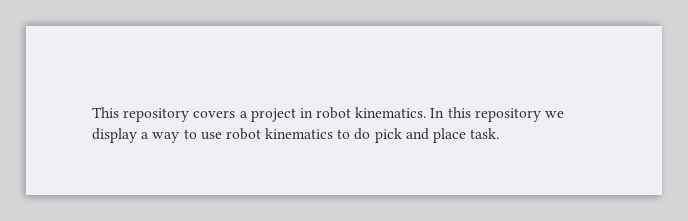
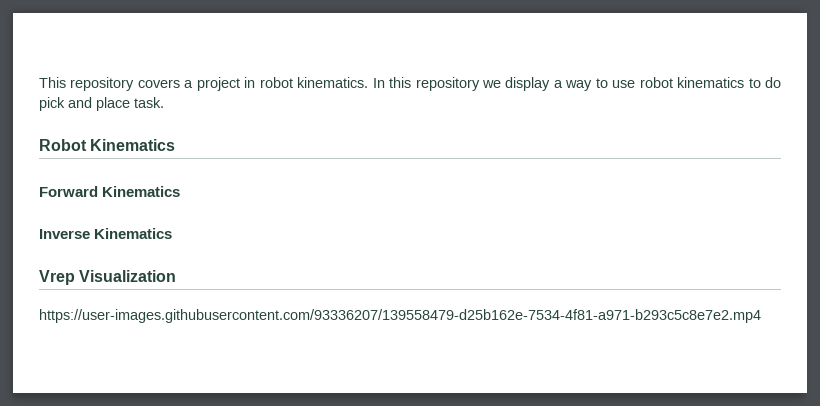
+ Robot Kinematics
+ Forward Kinematics
+ Inverse Kinematics
+ Vrep Visualization
+ https://user-images.githubusercontent.com/93336207/139558479-d25b162e-7534-4f81-a971-b293c5c8e7e2.mp4

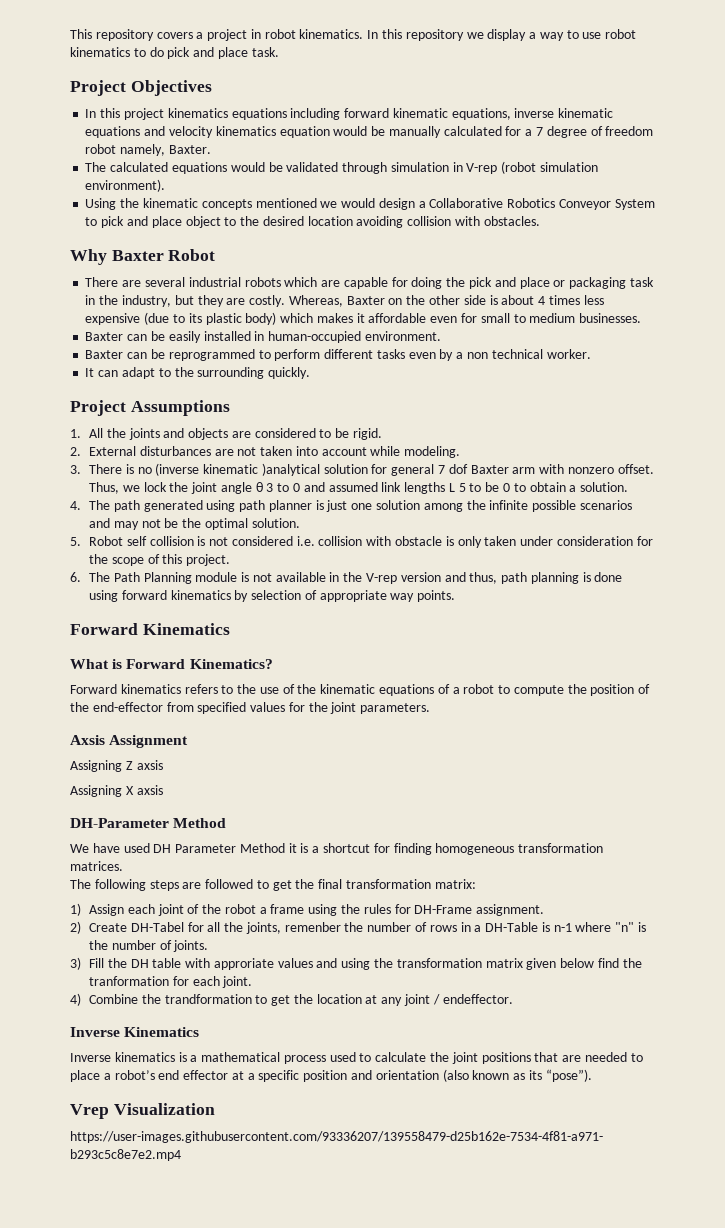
- Robot Kinematics
+ Project Objectives
+ In this project kinematics equations including forward kinematic equations, inverse kinematic equations and velocity kinematics equation would be manually calculated for a 7 degree of freedom robot namely, Baxter.
+ The calculated equations would be validated through simulation in V-rep (robot simulation environment).
+ Using the kinematic concepts mentioned we would design a Collaborative Robotics Conveyor System to pick and place object to the desired location avoiding collision with obstacles.
+ Why Baxter Robot
+ There are several industrial robots which are capable for doing the pick and place or packaging task in the industry, but they are costly. Whereas, Baxter on the other side is about 4 times less expensive (due to its plastic body) which makes it affordable even for small to medium businesses.
+ Baxter can be easily installed in human-occupied environment.
+ Baxter can be reprogrammed to perform different tasks even by a non technical worker.
+ It can adapt to the surrounding quickly.
+ Project Assumptions
+ 1. All the joints and objects are considered to be rigid.
+ 2. External disturbances are not taken into account while modeling.
+ 3. There is no (inverse kinematic )analytical solution for general 7 dof Baxter arm with nonzero offset. Thus, we lock the joint angle θ 3 to 0 and assumed link lengths L 5 to be 0 to obtain a solution.
+ 4. The path generated using path planner is just one solution among the infinite possible scenarios and may not be the optimal solution.
+ 5. Robot self collision is not considered i.e. collision with obstacle is only taken under consideration for the scope of this project.
+ 6. The Path Planning module is not available in the V-rep version and thus, path planning is done using forward kinematics by selection of appropriate way points.
  Forward Kinematics
+ What is Forward Kinematics?
+ Forward kinematics refers to the use of the kinematic equations of a robot to compute the position of the end-effector from specified values for the joint parameters.
+ Axsis Assignment
+ Assigning Z axsis
+ Assigning X axsis
+ DH-Parameter Method
+ We have used DH Parameter Method it is a shortcut for finding homogeneous transformation matrices.
+ The following steps are followed to get the final transformation matrix:
+ 1) Assign each joint of the robot a frame using the rules for DH-Frame assignment.
+ 2) Create DH-Tabel for all the joints, remenber the number of rows in a DH-Table is n-1 where "n" is the number of joints.
+ 3) Fill the DH table with approriate values and using the transformation matrix given below find the tranformation for each joint.
+ 4) Combine the trandformation to get the location at any joint / endeffector.
  Inverse Kinematics
+ Inverse kinematics is a mathematical process used to calculate the joint positions that are needed to place a robot’s end effector at a specific position and orientation (also known as its “pose”).

